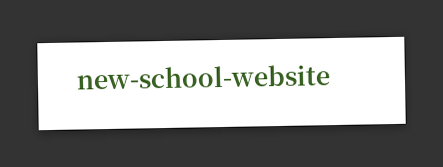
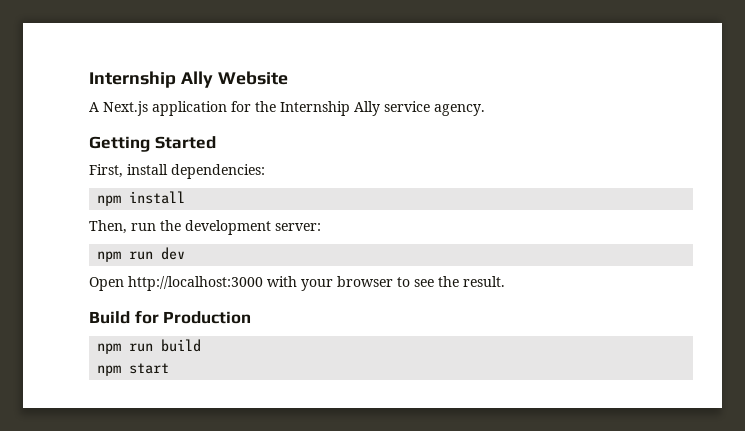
- new-school-website
+ Internship Ally Website
+ A Next.js application for the Internship Ally service agency.
+ Getting Started
+ First, install dependencies:
+ npm install
+ Then, run the development server:
+ npm run dev
+ Open http://localhost:3000 with your browser to see the result.
+ Build for Production
+ npm run build
+ npm start

